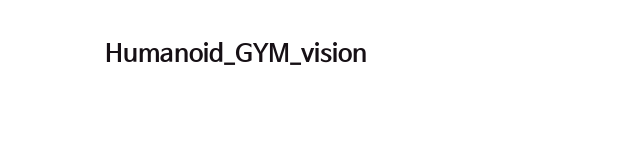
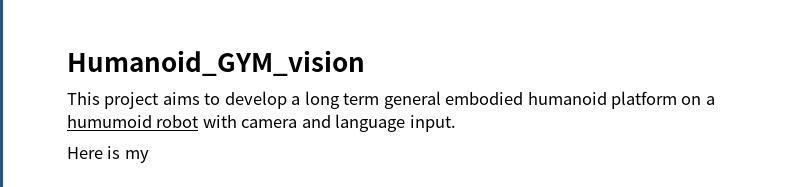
+ This project aims to develop a long term general embodied humanoid platform on a humumoid robot with camera and language input.
+ Here is my

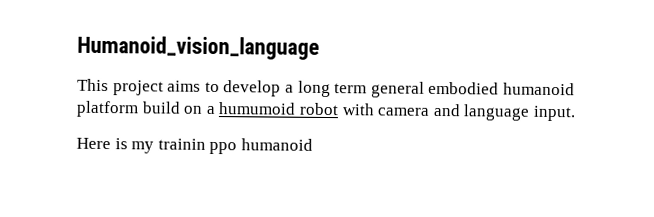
- Humanoid_GYM_vision
+ Humanoid_vision_language
- This project aims to develop a long term general embodied humanoid platform on a humumoid robot with camera and language input.
+ This project aims to develop a long term general embodied humanoid platform build on a humumoid robot with camera and language input.
- Here is my
+ Here is my trainin ppo humanoid

